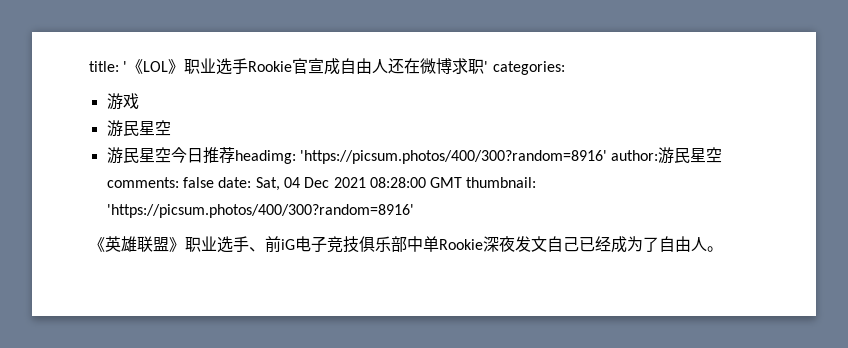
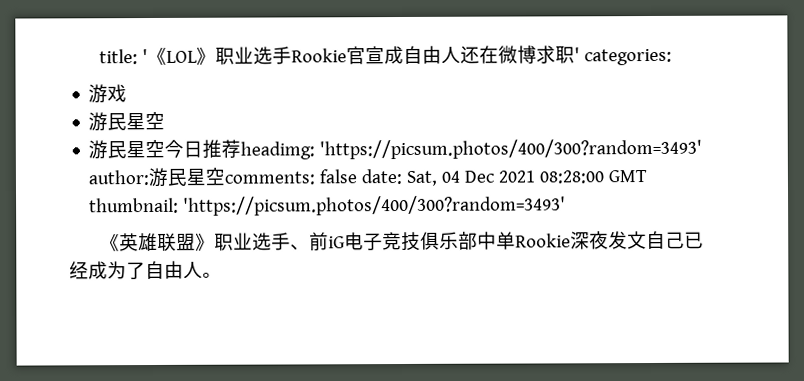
- 游民星空今日推荐headimg: 'https://picsum.photos/400/300?random=8916' author:游民星空comments: false date: Sat, 04 Dec 2021 08:28:00 GMT thumbnail: 'https://picsum.photos/400/300?random=8916'
+ 游民星空今日推荐headimg: 'https://picsum.photos/400/300?random=3493' author:游民星空comments: false date: Sat, 04 Dec 2021 08:28:00 GMT thumbnail: 'https://picsum.photos/400/300?random=3493'

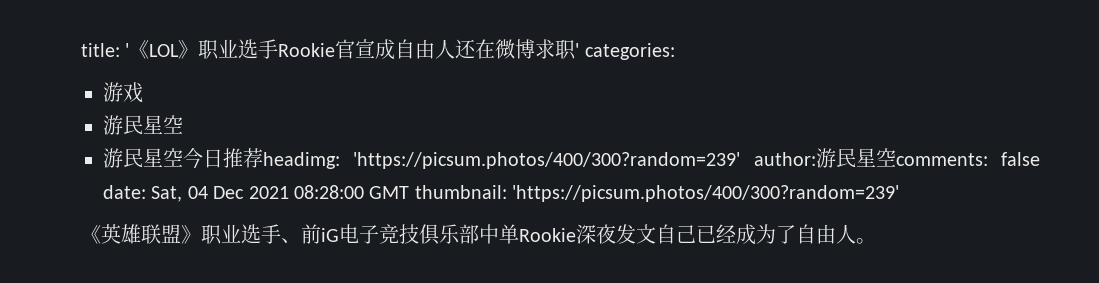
- 游民星空今日推荐headimg: 'https://picsum.photos/400/300?random=3493' author:游民星空comments: false date: Sat, 04 Dec 2021 08:28:00 GMT thumbnail: 'https://picsum.photos/400/300?random=3493'
+ 游民星空今日推荐headimg: 'https://picsum.photos/400/300?random=239' author:游民星空comments: false date: Sat, 04 Dec 2021 08:28:00 GMT thumbnail: 'https://picsum.photos/400/300?random=239'

